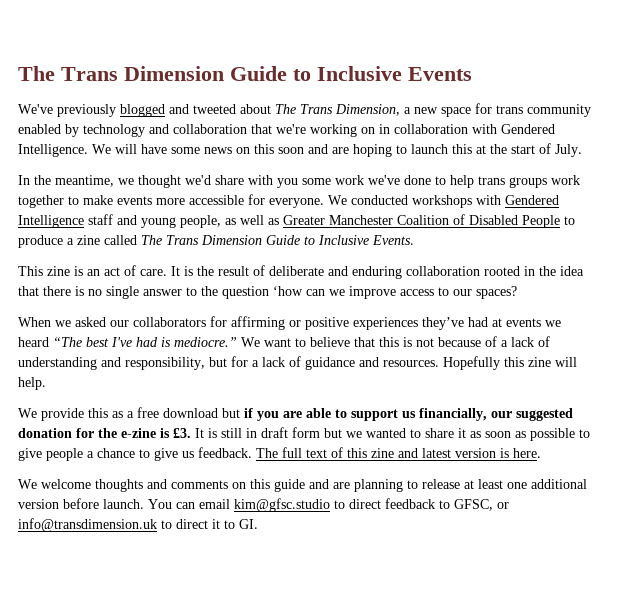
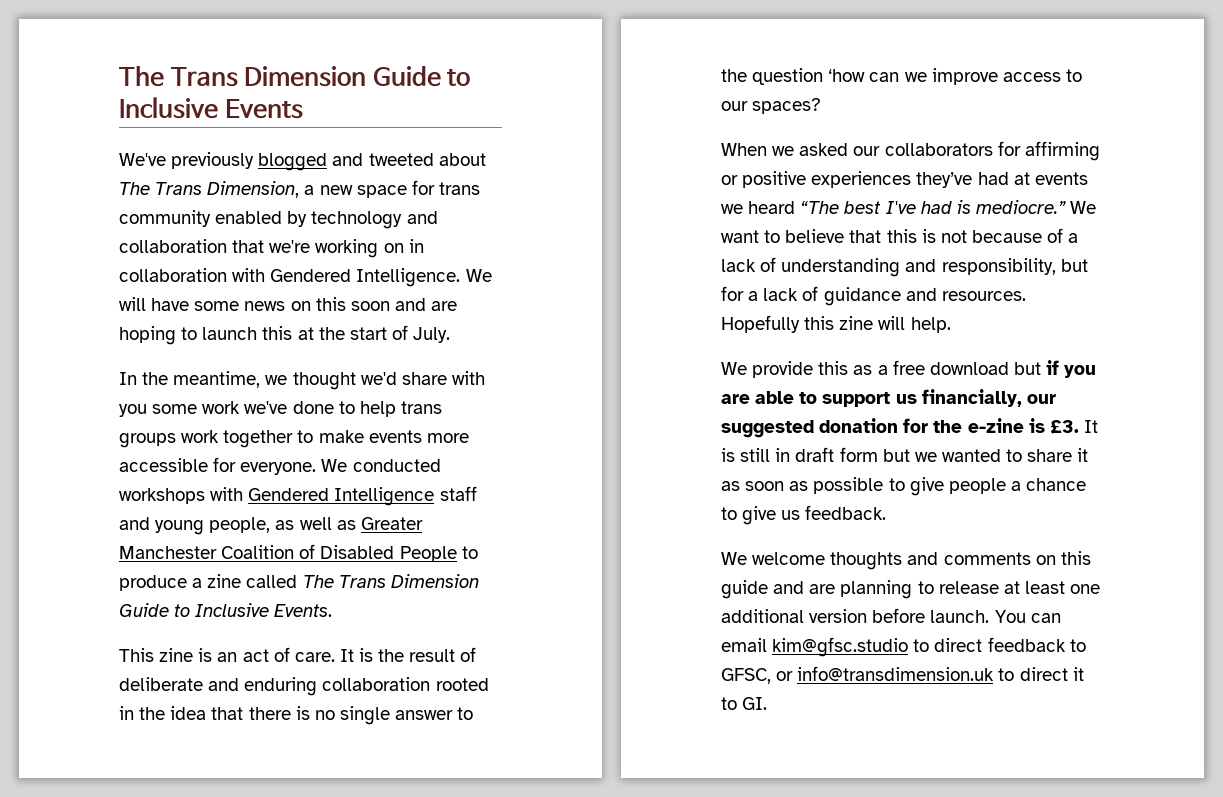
- The full text of this zine and latest version is here.

